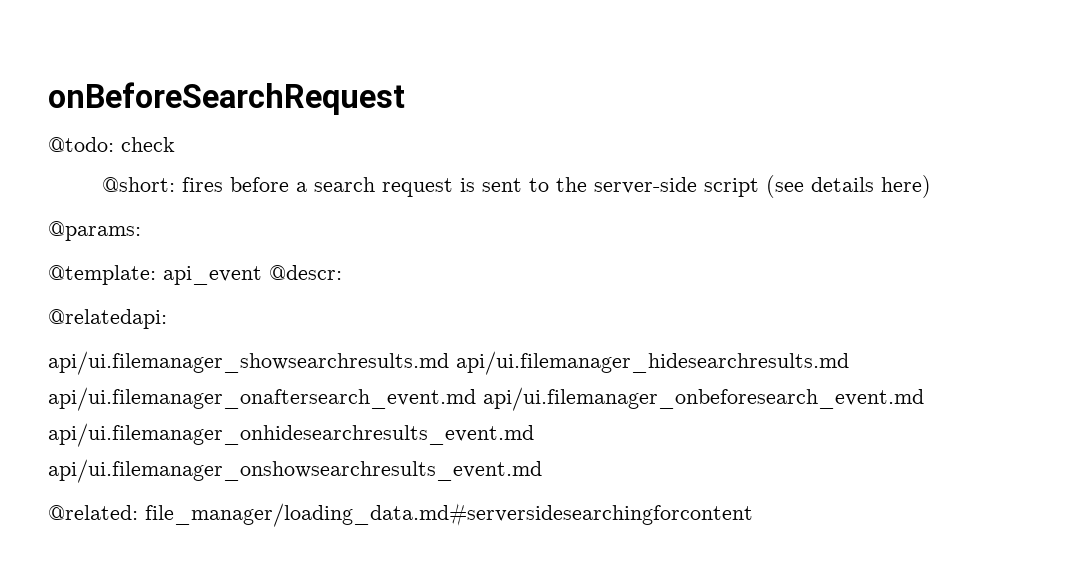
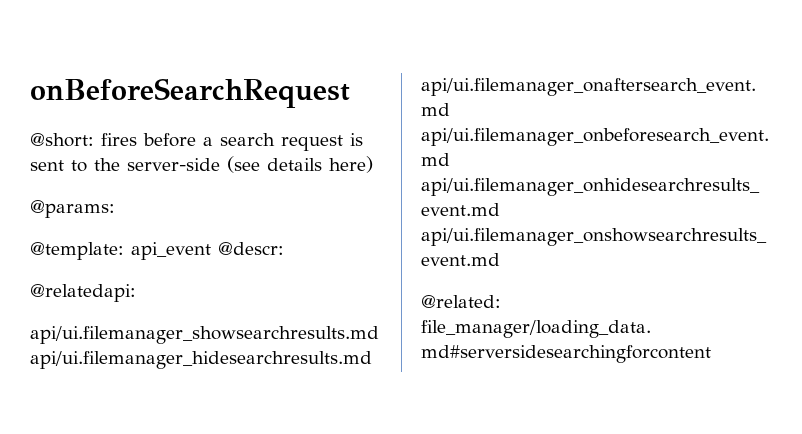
- @todo: check
- @short: fires before a search request is sent to the server-side script (see details here)
+ @short: fires before a search request is sent to the server-side (see details here)

